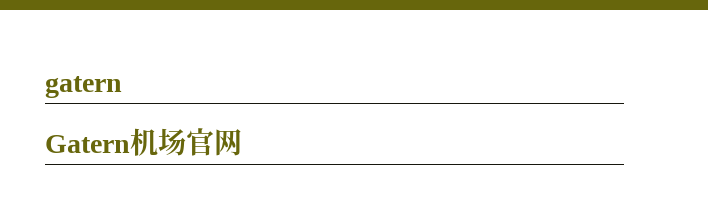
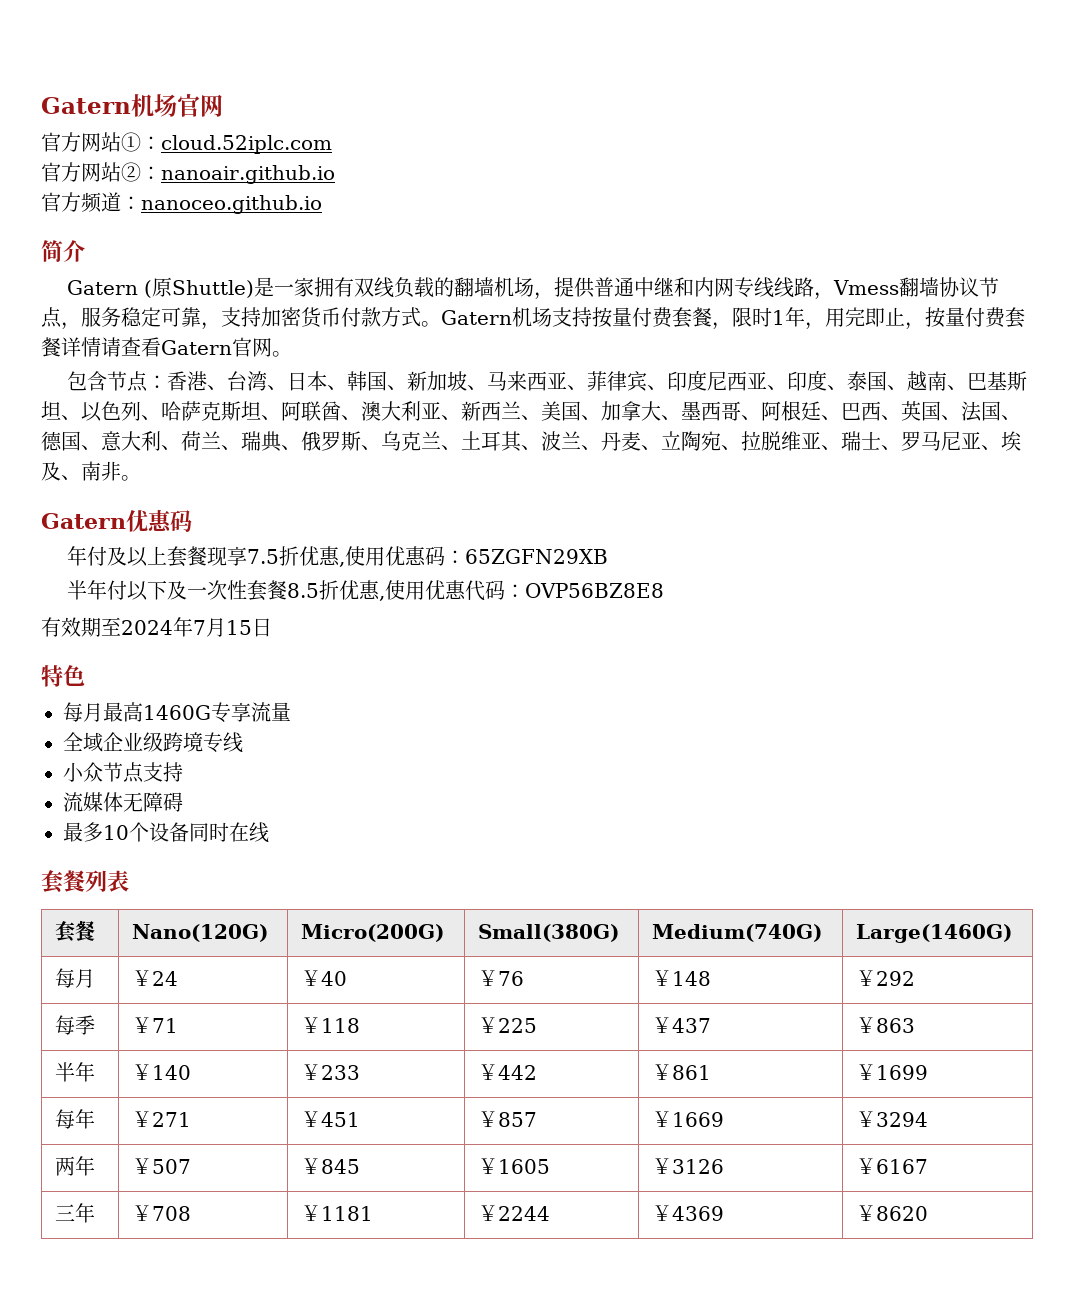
- gatern
+ 官方网站①：cloud.52iplc.com
+ 官方网站②：nanoair.github.io
+ 官方频道：nanoceo.github.io
+ 简介
+ Gatern (原Shuttle)是一家拥有双线负载的翻墙机场，提供普通中继和内网专线线路，Vmess翻墙协议节点，服务稳定可靠，支持加密货币付款方式。Gatern机场支持按量付费套餐，限时1年，用完即止，按量付费套餐详情请查看Gatern官网。
+ 包含节点：香港、台湾、日本、韩国、新加坡、马来西亚、菲律宾、印度尼西亚、印度、泰国、越南、巴基斯坦、以色列、哈萨克斯坦、阿联酋、澳大利亚、新西兰、美国、加拿大、墨西哥、阿根廷、巴西、英国、法国、德国、意大利、荷兰、瑞典、俄罗斯、乌克兰、土耳其、波兰、丹麦、立陶宛、拉脱维亚、瑞士、罗马尼亚、埃及、南非。
+ Gatern优惠码
+ 年付及以上套餐现享7.5折优惠,使用优惠码：65ZGFN29XB
+ 半年付以下及一次性套餐8.5折优惠,使用优惠代码：OVP56BZ8E8
+ 有效期至2024年7月15日
+ 特色
+ 每月最高1460G专享流量
+ 全域企业级跨境专线
+ 小众节点支持
+ 流媒体无障碍
+ 最多10个设备同时在线
+ 套餐列表
+ 套餐 | Nano(120G) | Micro(200G) | Small(380G) | Medium(740G) | Large(1460G)
+ 每月 | ￥24 | ￥40 | ￥76 | ￥148 | ￥292
+ 每季 | ￥71 | ￥118 | ￥225 | ￥437 | ￥863
+ 半年 | ￥140 | ￥233 | ￥442 | ￥861 | ￥1699
+ 每年 | ￥271 | ￥451 | ￥857 | ￥1669 | ￥3294
+ 两年 | ￥507 | ￥845 | ￥1605 | ￥3126 | ￥6167
+ 三年 | ￥708 | ￥1181 | ￥2244 | ￥4369 | ￥8620

